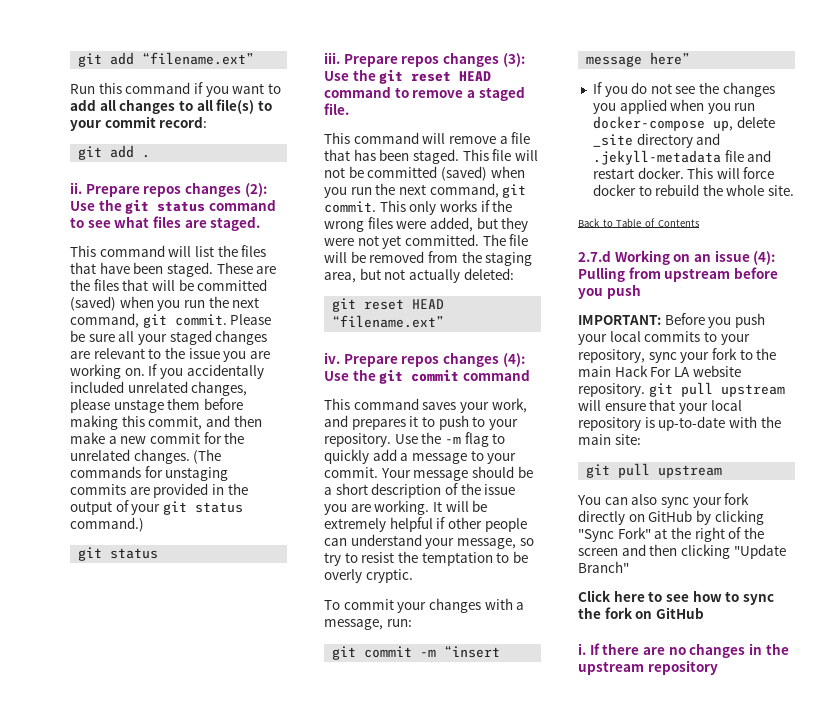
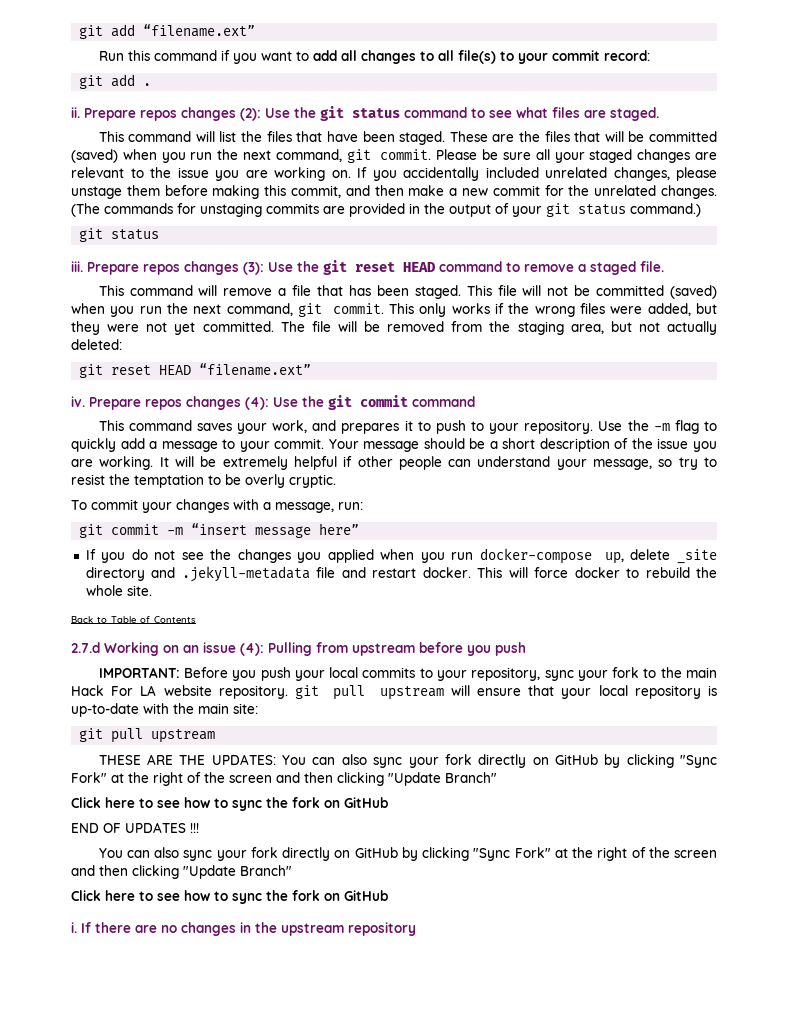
+ THESE ARE THE UPDATES: You can also sync your fork directly on GitHub by clicking "Sync Fork" at the right of the screen and then clicking "Update Branch"
+ Click here to see how to sync the fork on GitHub
+ END OF UPDATES !!!

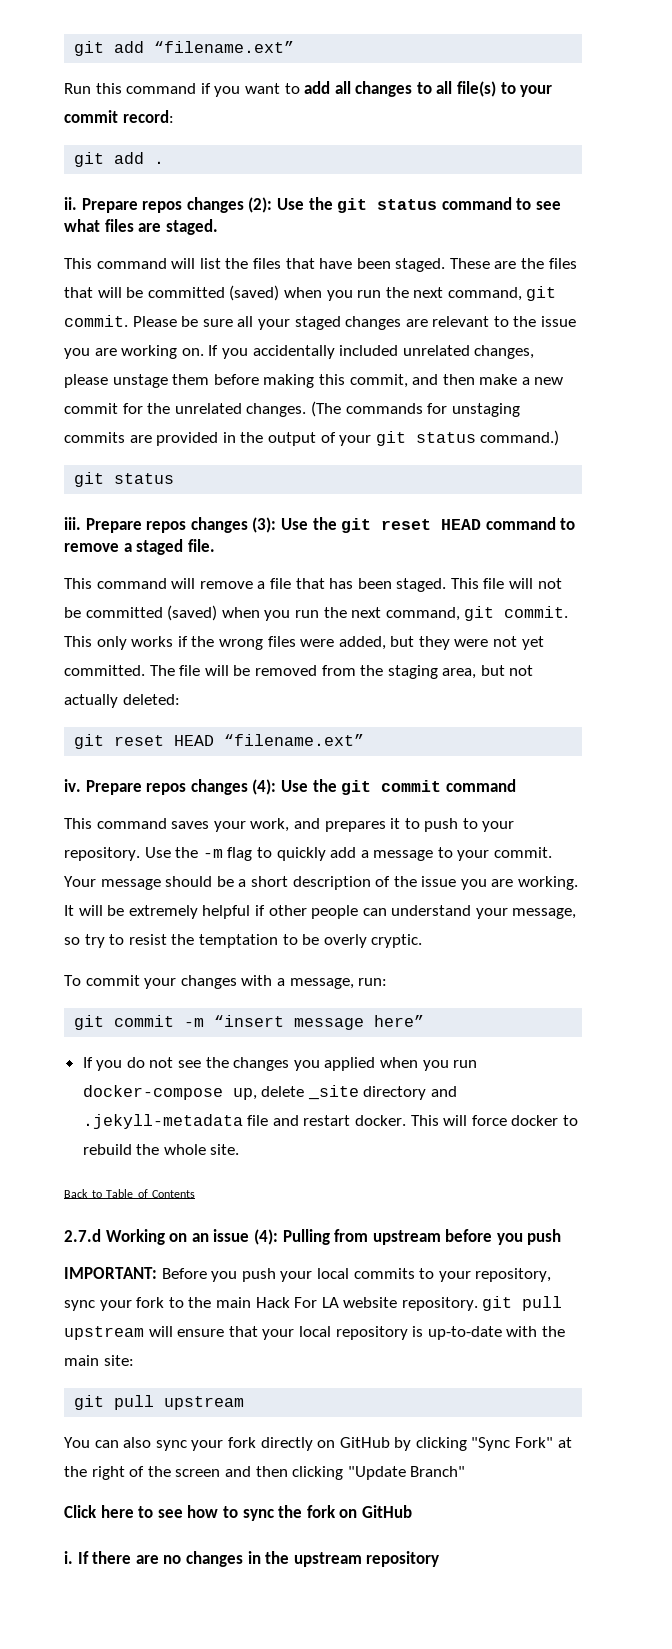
- THESE ARE THE UPDATES: You can also sync your fork directly on GitHub by clicking "Sync Fork" at the right of the screen and then clicking "Update Branch"
- Click here to see how to sync the fork on GitHub
- END OF UPDATES !!!

